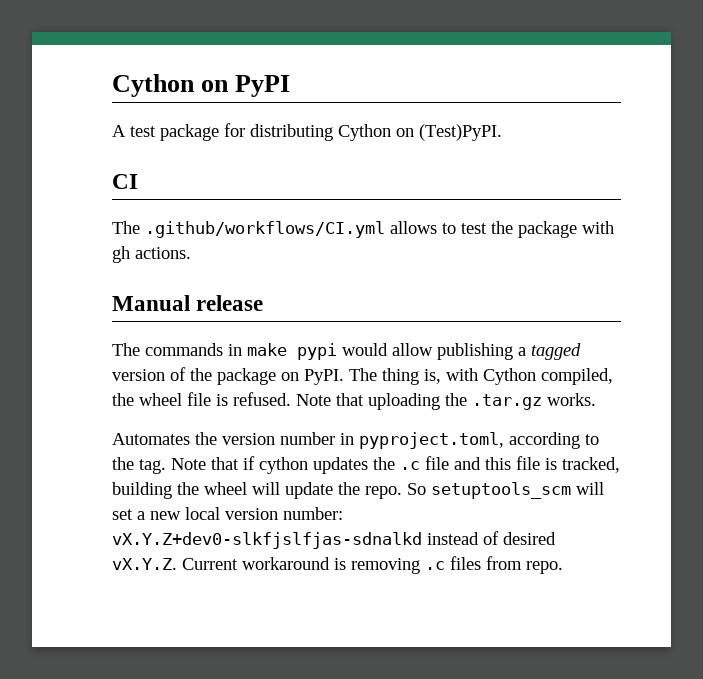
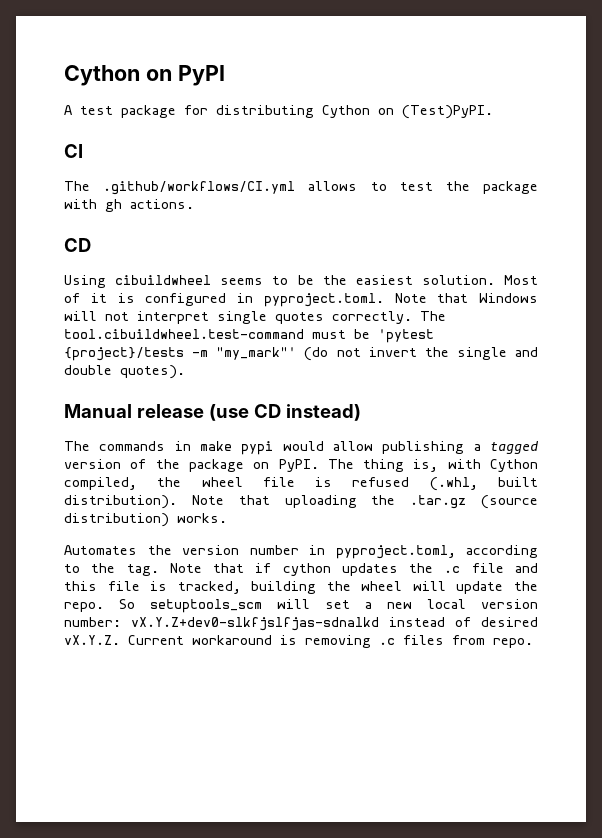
  The .github/workflows/CI.yml allows to test the package with gh actions.
+ CD
+ Using cibuildwheel seems to be the easiest solution. Most of it is configured in pyproject.toml. Note that Windows will not interpret single quotes correctly. The tool.cibuildwheel.test-command must be 'pytest {project}/tests -m "my_mark"' (do not invert the single and double quotes).
- Manual release
+ Manual release (use CD instead)
- The thing is, with Cython compiled, the wheel file is refused.
+ The thing is, with Cython compiled, the wheel file is refused (.whl, built distribution).
- Note that uploading the .tar.gz works.
+ Note that uploading the .tar.gz (source distribution) works.

